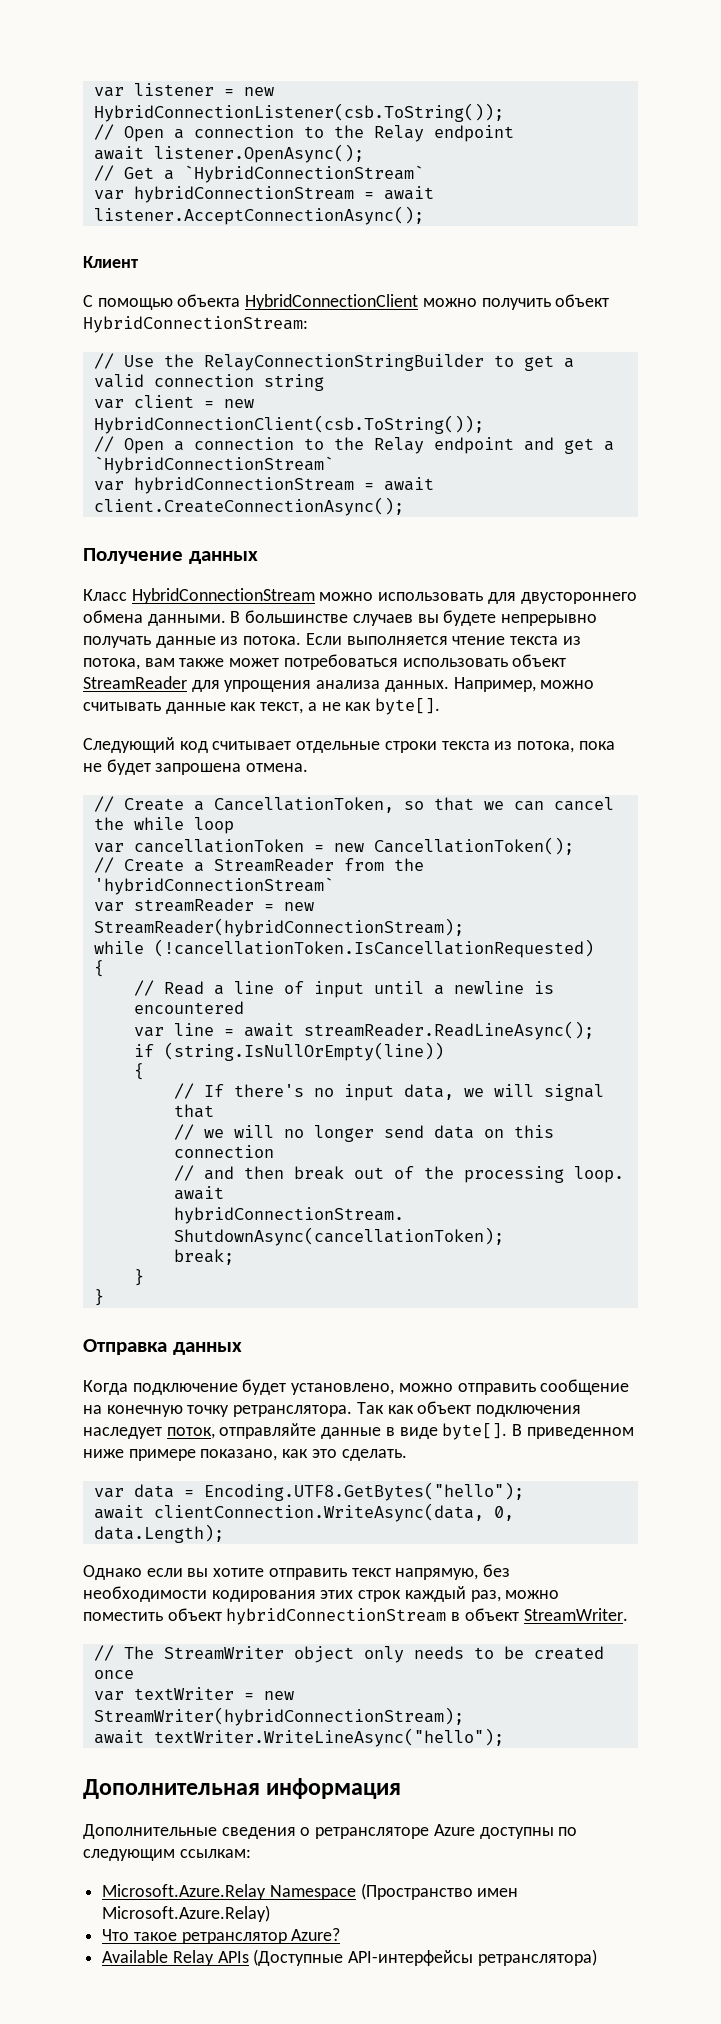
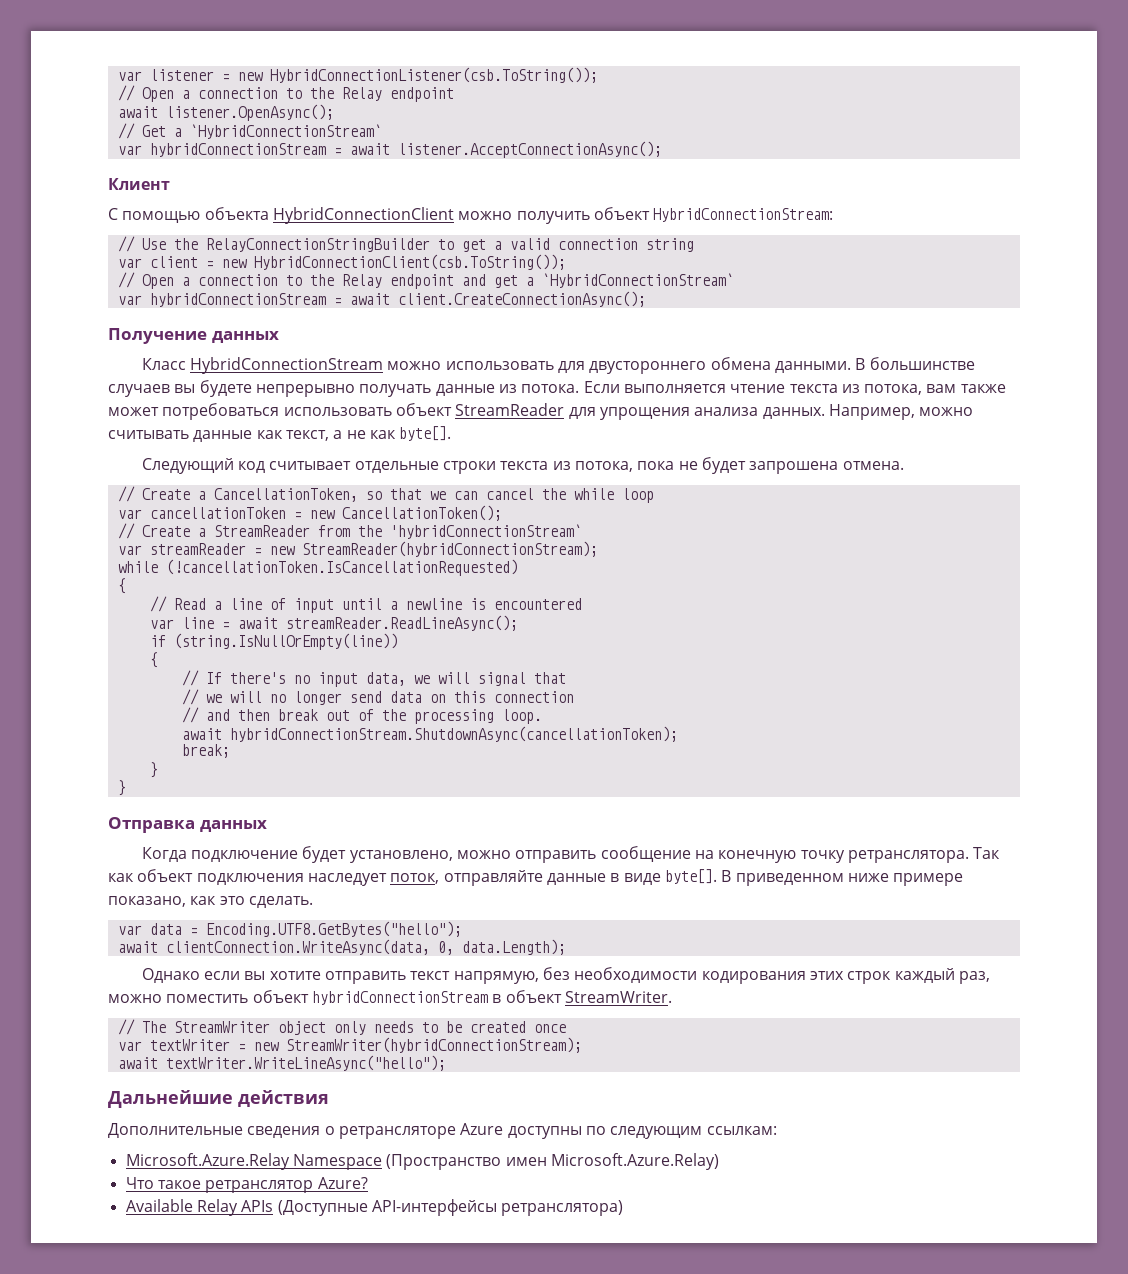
- Дополнительная информация
+ Дальнейшие действия

